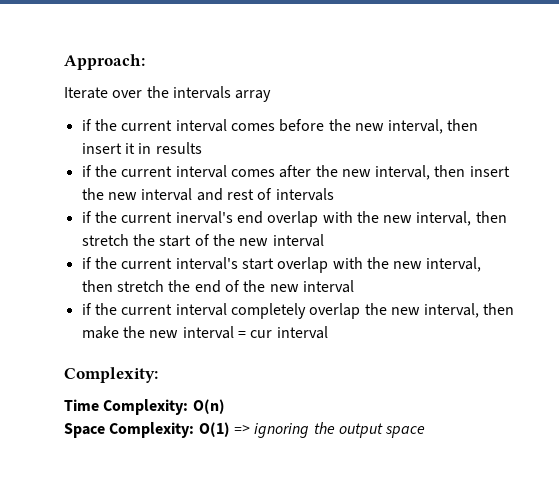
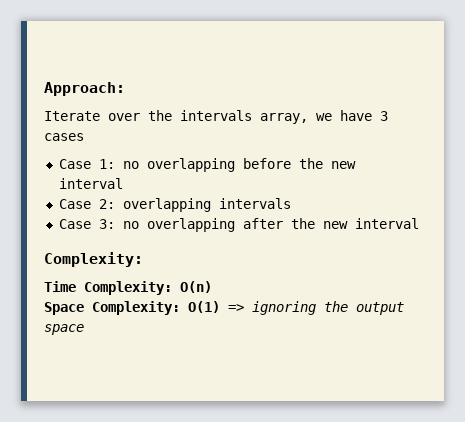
- Iterate over the intervals array
- if the current interval comes before the new interval, then insert it in results
- if the current interval comes after the new interval, then insert the new interval and rest of intervals
- if the current inerval's end overlap with the new interval, then stretch the start of the new interval
- if the current interval's start overlap with the new interval, then stretch the end of the new interval
- if the current interval completely overlap the new interval, then make the new interval = cur interval
+ Iterate over the intervals array, we have 3 cases
+ Case 1: no overlapping before the new interval
+ Case 2: overlapping intervals
+ Case 3: no overlapping after the new interval

